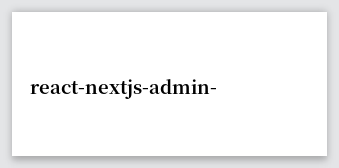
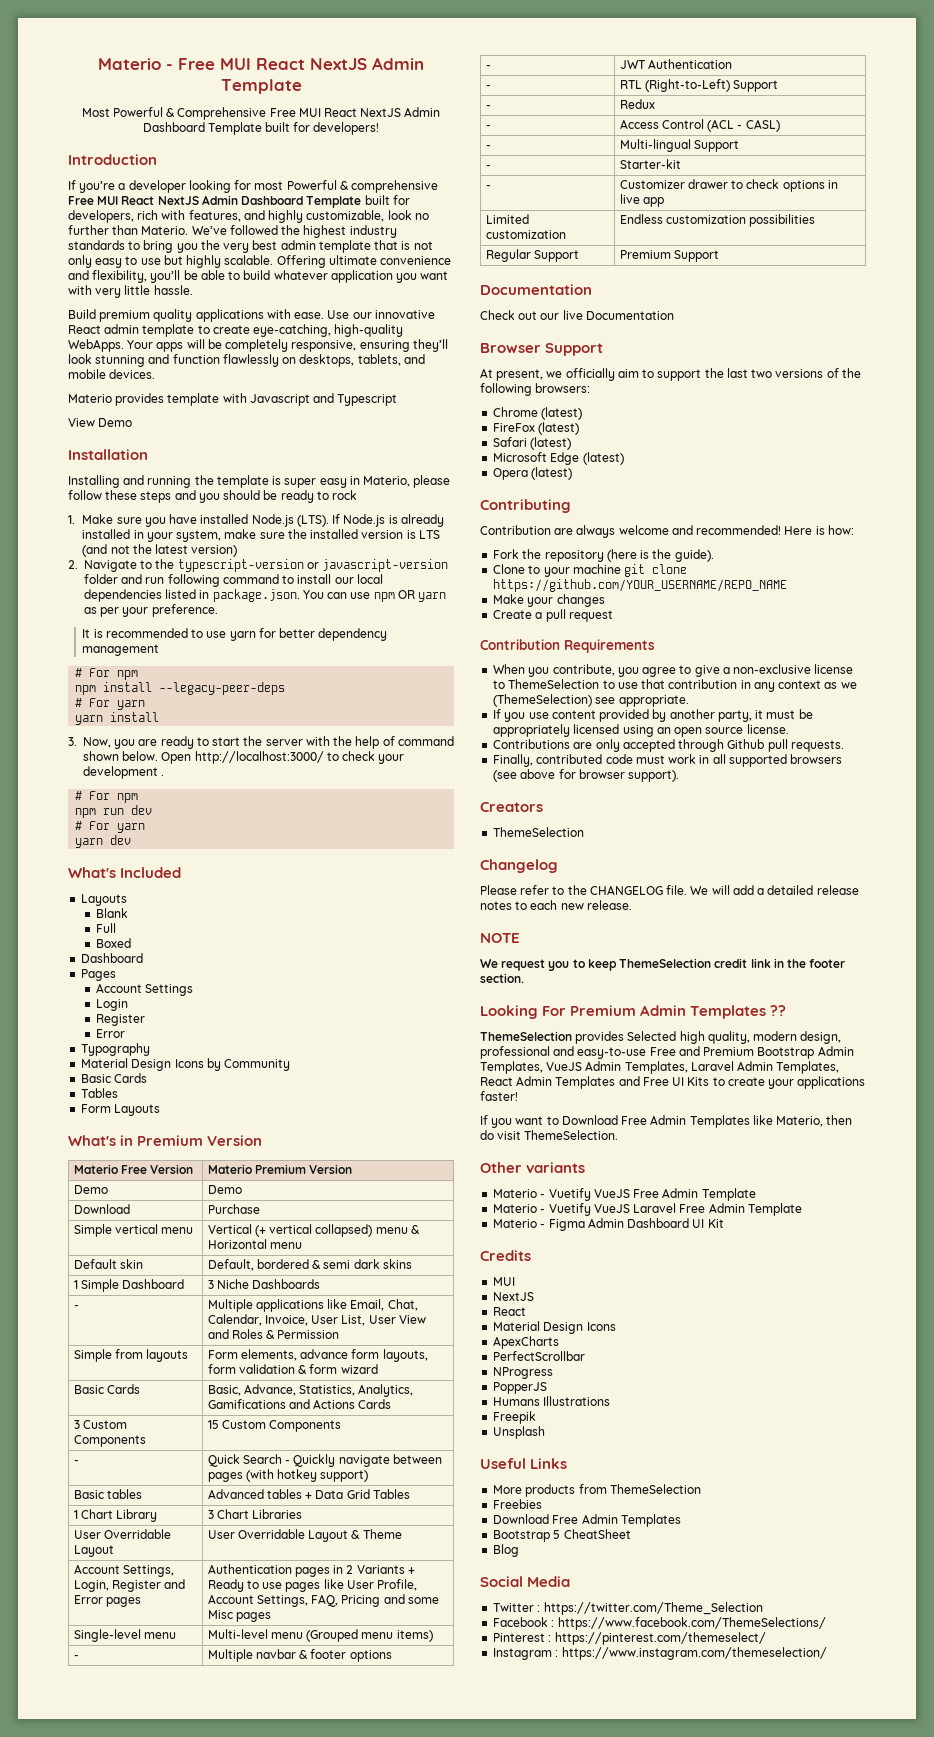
- react-nextjs-admin-
+ Materio - Free MUI React NextJS Admin Template
+ Most Powerful & Comprehensive Free MUI React NextJS Admin Dashboard Template built for developers!
+ Introduction
+ If you’re a developer looking for most Powerful & comprehensive Free MUI React NextJS Admin Dashboard Template built for developers, rich with features, and highly customizable, look no further than Materio. We’ve followed the highest industry standards to bring you the very best admin template that is not only easy to use but highly scalable. Offering ultimate convenience and flexibility, you’ll be able to build whatever application you want with very little hassle.
+ Build premium quality applications with ease. Use our innovative React admin template to create eye-catching, high-quality WebApps. Your apps will be completely responsive, ensuring they’ll look stunning and function flawlessly on desktops, tablets, and mobile devices.
+ Materio provides template with Javascript and Typescript
+ View Demo
+ Installation
+ Installing and running the template is super easy in Materio, please follow these steps and you should be ready to rock
+ 1. Make sure you have installed Node.js (LTS). If Node.js is already installed in your system, make sure the installed version is LTS (and not the latest version)
+ 2. Navigate to the typescript-version or javascript-version folder and run following command to install our local dependencies listed in package.json. You can use npm OR yarn as per your preference.
+ It is recommended to use yarn for better dependency management
+ # For npm
+ npm install --legacy-peer-deps
+ # For yarn
+ yarn install
+ 3. Now, you are ready to start the server with the help of command shown below. Open http://localhost:3000/ to check your development .
+ # For npm
+ npm run dev
+ # For yarn
+ yarn dev
+ What's Included
+ Layouts
+ Blank
+ Full
+ Boxed
+ Dashboard
+ Pages
+ Account Settings
+ Login
+ Register
+ Error
+ Typography
+ Material Design Icons by Community
+ Basic Cards
+ Tables
+ Form Layouts
+ What's in Premium Version
+ Materio Free Version | Materio Premium Version
+ Demo | Demo
+ Download | Purchase
+ Simple vertical menu | Vertical (+ vertical collapsed) menu & Horizontal menu
+ Default skin | Default, bordered & semi dark skins
+ 1 Simple Dashboard | 3 Niche Dashboards
+ - | Multiple applications like Email, Chat, Calendar, Invoice, User List, User View and Roles & Permission
+ Simple from layouts | Form elements, advance form layouts, form validation & form wizard
+ Basic Cards | Basic, Advance, Statistics, Analytics, Gamifications and Actions Cards
+ 3 Custom Components | 15 Custom Components
+ - | Quick Search - Quickly navigate between pages (with hotkey support)
+ Basic tables | Advanced tables + Data Grid Tables
+ 1 Chart Library | 3 Chart Libraries
+ User Overridable Layout | User Overridable Layout & Theme
+ Account Settings, Login, Register and Error pages | Authentication pages in 2 Variants + Ready to use pages like User Profile, Account Settings, FAQ, Pricing and some Misc pages
+ Single-level menu | Multi-level menu (Grouped menu items)
+ - | Multiple navbar & footer options
+ - | JWT Authentication
+ - | RTL (Right-to-Left) Support
+ - | Redux
+ - | Access Control (ACL - CASL)
+ - | Multi-lingual Support
+ - | Starter-kit
+ - | Customizer drawer to check options in live app
+ Limited customization | Endless customization possibilities
+ Regular Support | Premium Support
+ Documentation
+ Check out our live Documentation
+ Browser Support
+ At present, we officially aim to support the last two versions of the following browsers:
+ Chrome (latest)
+ FireFox (latest)
+ Safari (latest)
+ Microsoft Edge (latest)
+ Opera (latest)
+ Contributing
+ Contribution are always welcome and recommended! Here is how:
+ Fork the repository (here is the guide).
+ Clone to your machine git clone https://github.com/YOUR_USERNAME/REPO_NAME
+ Make your changes
+ Create a pull request
+ Contribution Requirements
+ When you contribute, you agree to give a non-exclusive license to ThemeSelection to use that contribution in any context as we (ThemeSelection) see appropriate.
+ If you use content provided by another party, it must be appropriately licensed using an open source license.
+ Contributions are only accepted through Github pull requests.
+ Finally, contributed code must work in all supported browsers (see above for browser support).
+ Creators
+ ThemeSelection
+ Changelog
+ Please refer to the CHANGELOG file. We will add a detailed release notes to each new release.
+ NOTE
+ We request you to keep ThemeSelection credit link in the footer section.
+ Looking For Premium Admin Templates ??
+ ThemeSelection provides Selected high quality, modern design, professional and easy-to-use Free and Premium Bootstrap Admin Templates, VueJS Admin Templates, Laravel Admin Templates, React Admin Templates and Free UI Kits to create your applications faster!
+ If you want to Download Free Admin Templates like Materio, then do visit ThemeSelection.
+ Other variants
+ Materio - Vuetify VueJS Free Admin Template
+ Materio - Vuetify VueJS Laravel Free Admin Template
+ Materio - Figma Admin Dashboard UI Kit
+ Credits
+ MUI
+ NextJS
+ React
+ Material Design Icons
+ ApexCharts
+ PerfectScrollbar
+ NProgress
+ PopperJS
+ Humans Illustrations
+ Freepik
+ Unsplash
+ Useful Links
+ More products from ThemeSelection
+ Freebies
+ Download Free Admin Templates
+ Bootstrap 5 CheatSheet
+ Blog
+ Social Media
+ Twitter : https://twitter.com/Theme_Selection
+ Facebook : https://www.facebook.com/ThemeSelections/
+ Pinterest : https://pinterest.com/themeselect/
+ Instagram : https://www.instagram.com/themeselection/

